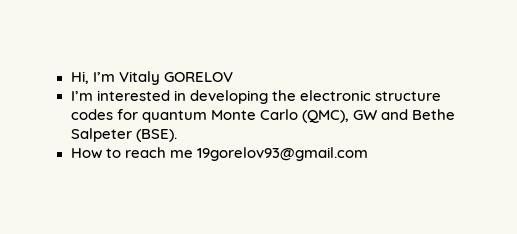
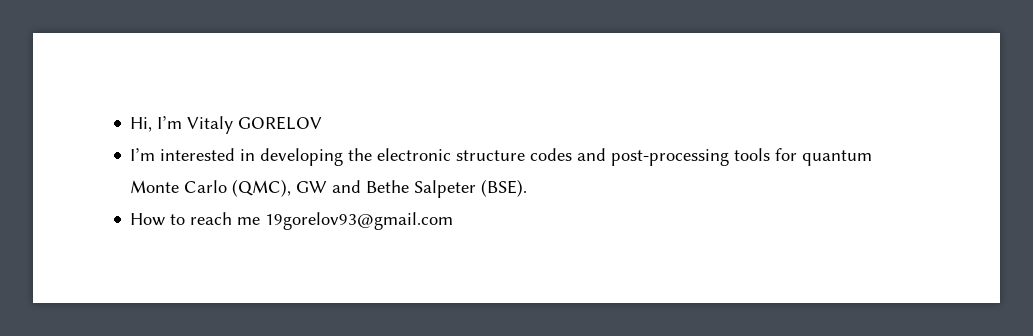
- I’m interested in developing the electronic structure codes for quantum Monte Carlo (QMC), GW and Bethe Salpeter (BSE).
+ I’m interested in developing the electronic structure codes and post-processing tools for quantum Monte Carlo (QMC), GW and Bethe Salpeter (BSE).

